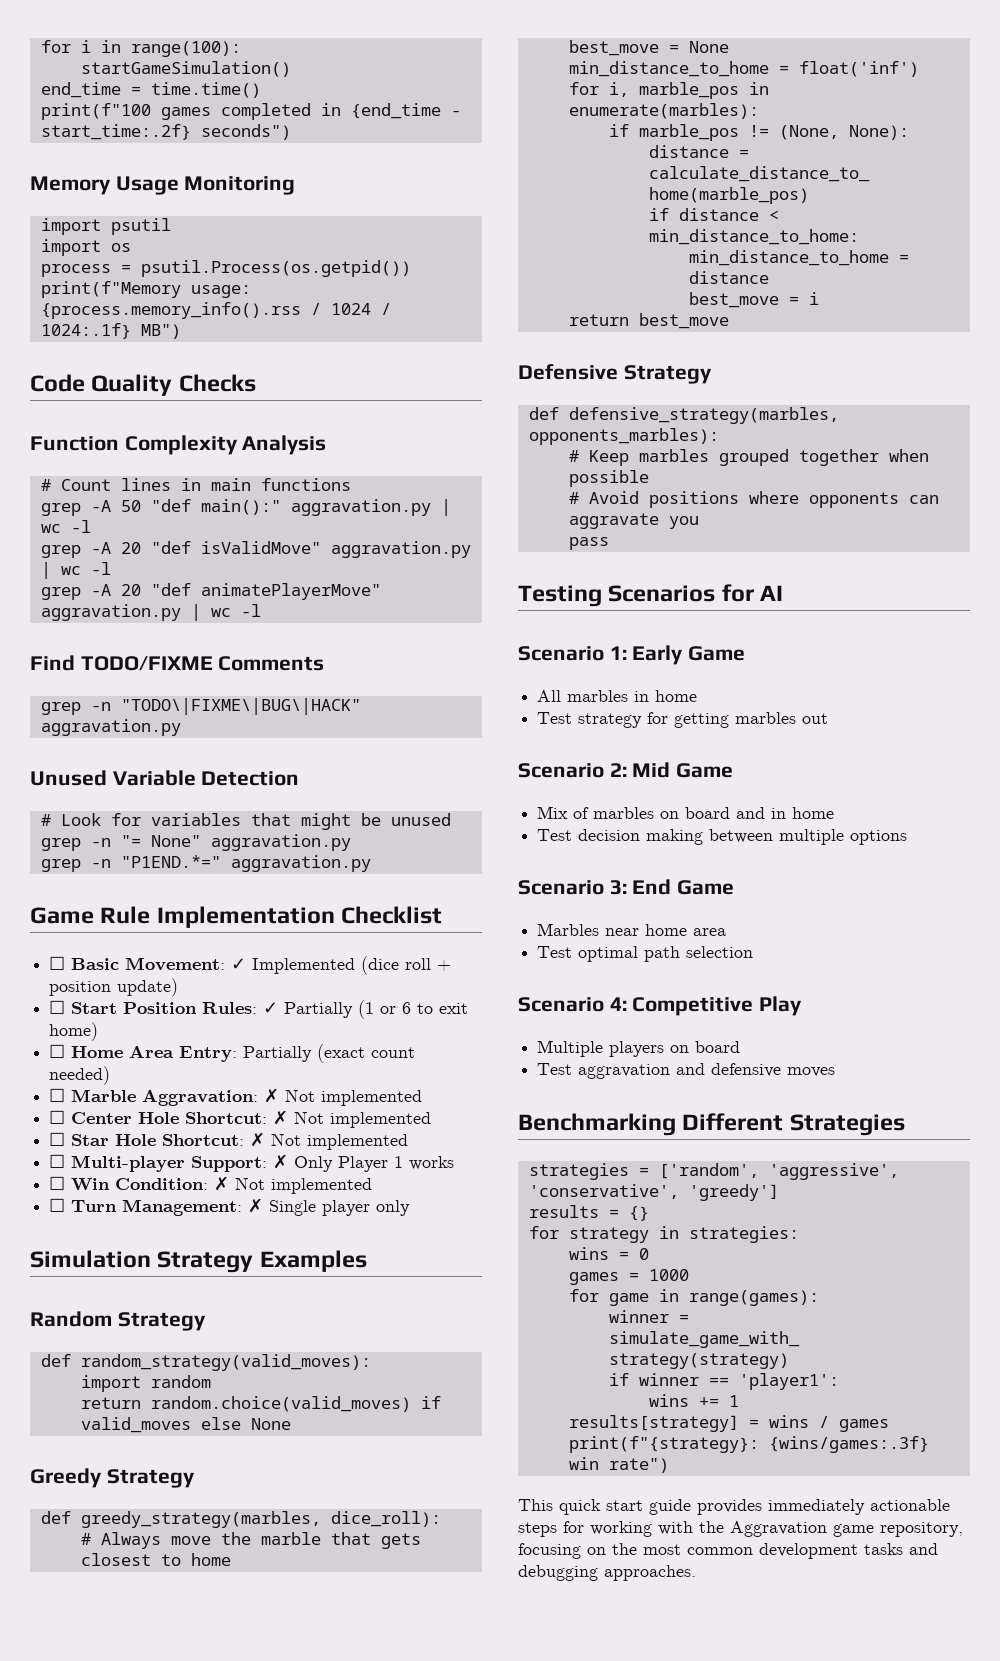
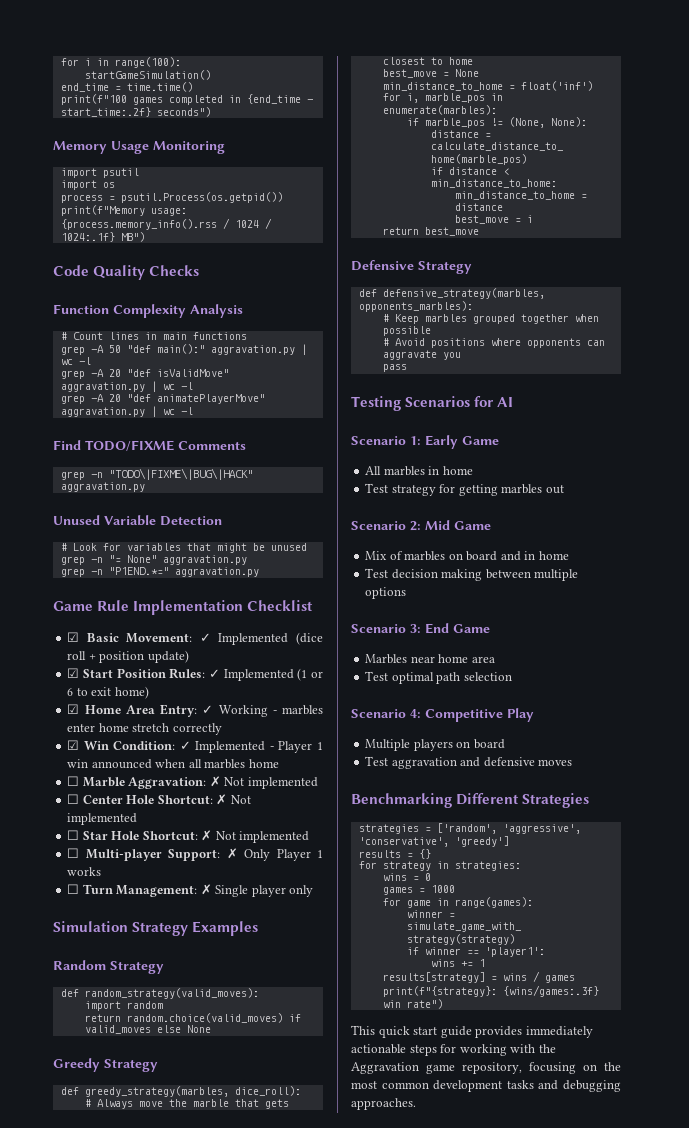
- ☐ Basic Movement: ✓ Implemented (dice roll + position update)
+ ☑ Basic Movement: ✓ Implemented (dice roll + position update)
- ☐ Start Position Rules: ✓ Partially (1 or 6 to exit home)
+ ☑ Start Position Rules: ✓ Implemented (1 or 6 to exit home)
- ☐ Home Area Entry: Partially (exact count needed)
+ ☑ Home Area Entry: ✓ Working - marbles enter home stretch correctly
+ ☑ Win Condition: ✓ Implemented - Player 1 win announced when all marbles home
- ☐ Win Condition: ✗ Not implemented

